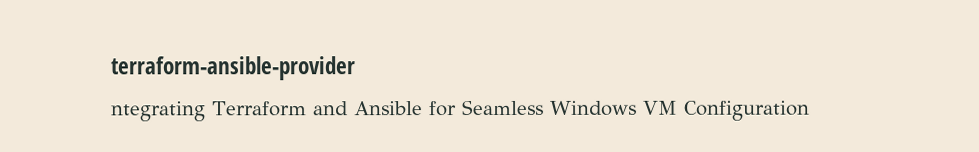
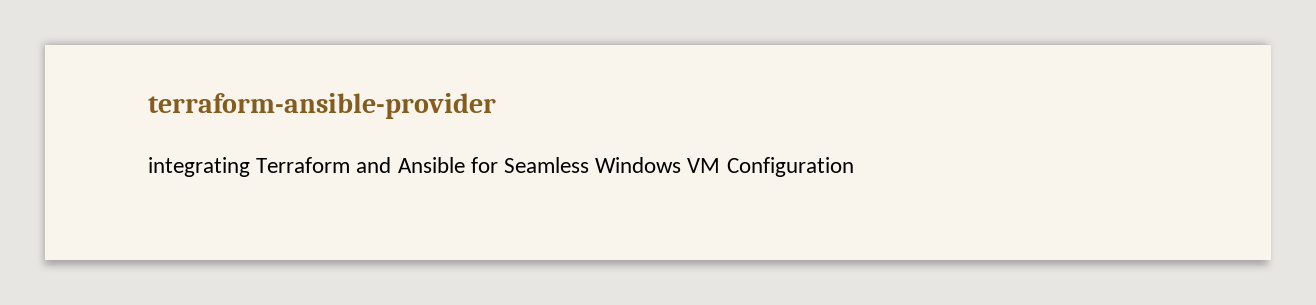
- ntegrating Terraform and Ansible for Seamless Windows VM Configuration
+ integrating Terraform and Ansible for Seamless Windows VM Configuration

